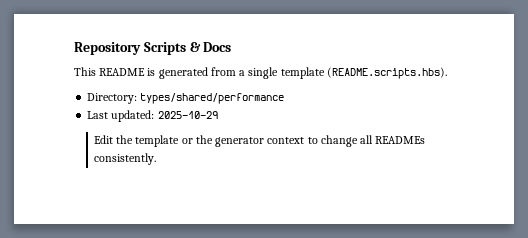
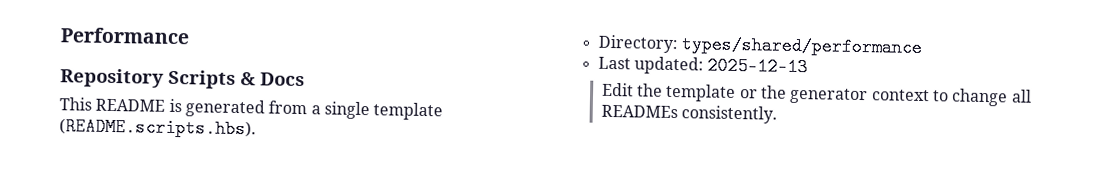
+ Performance
- Last updated: 2025-10-29
+ Last updated: 2025-12-13

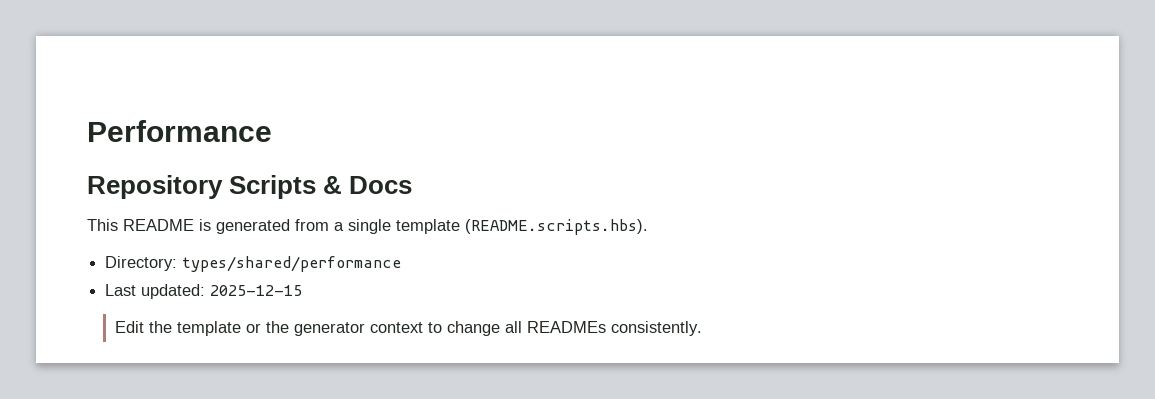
- Last updated: 2025-12-13
+ Last updated: 2025-12-15

